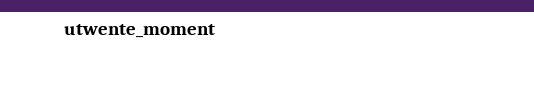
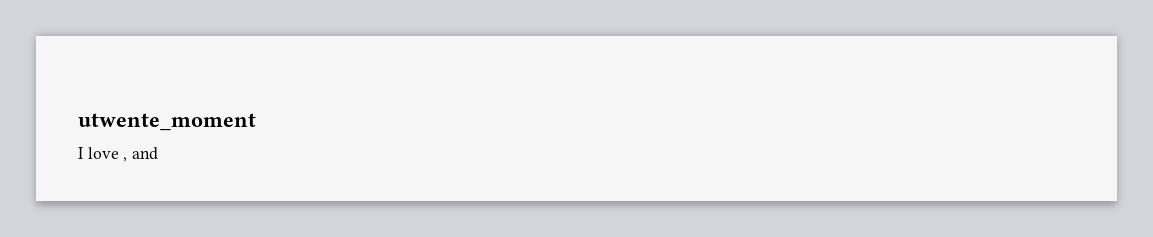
+ I love , and

